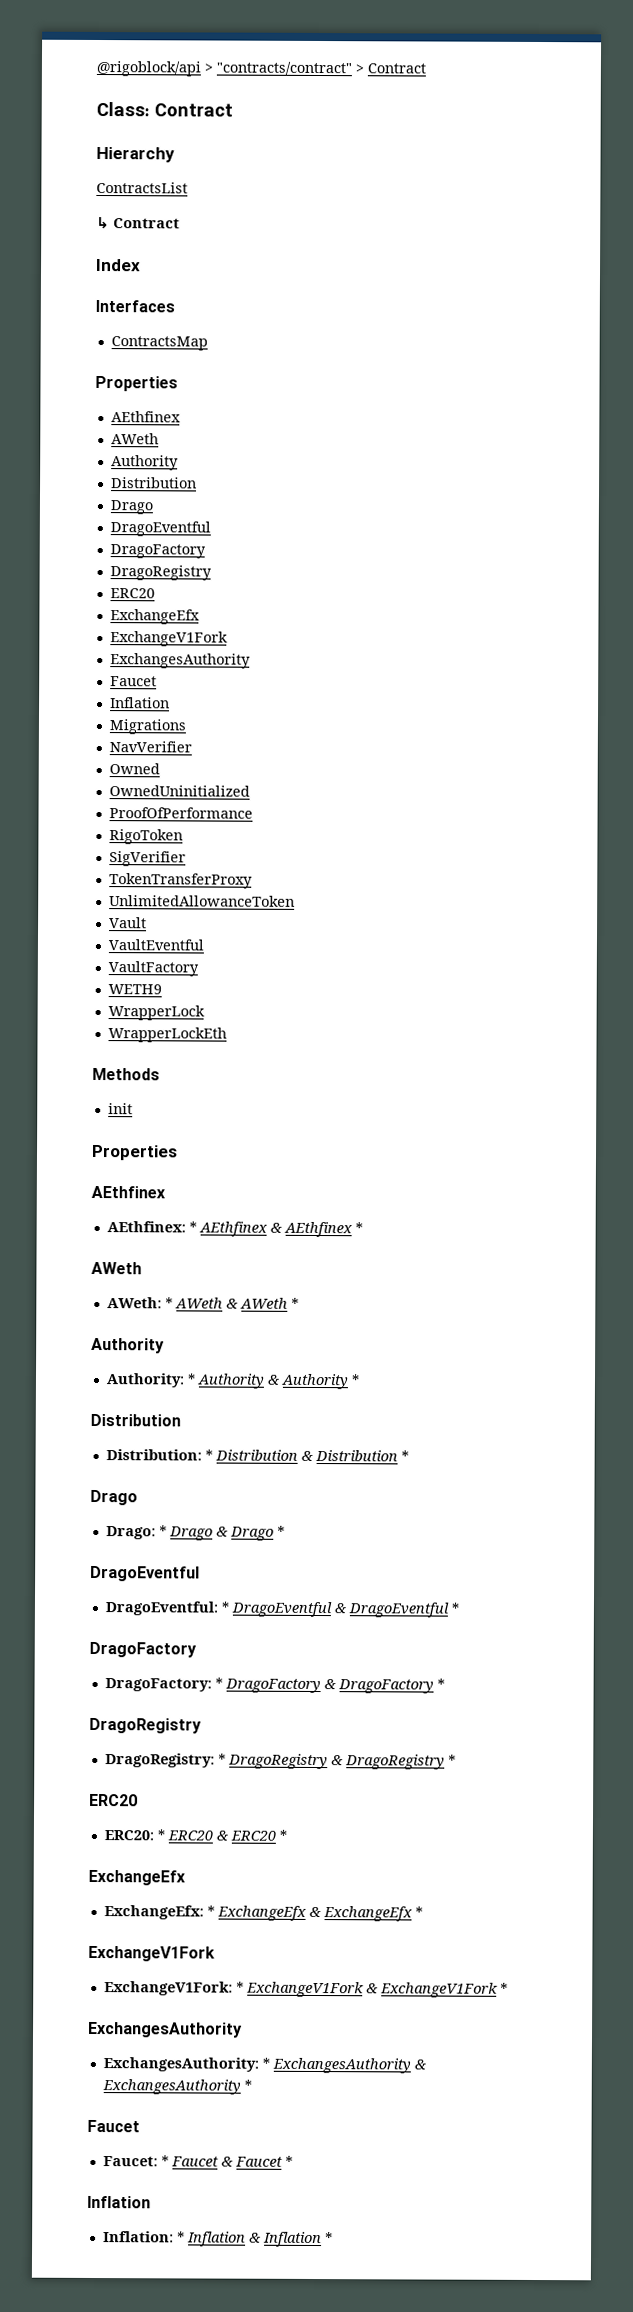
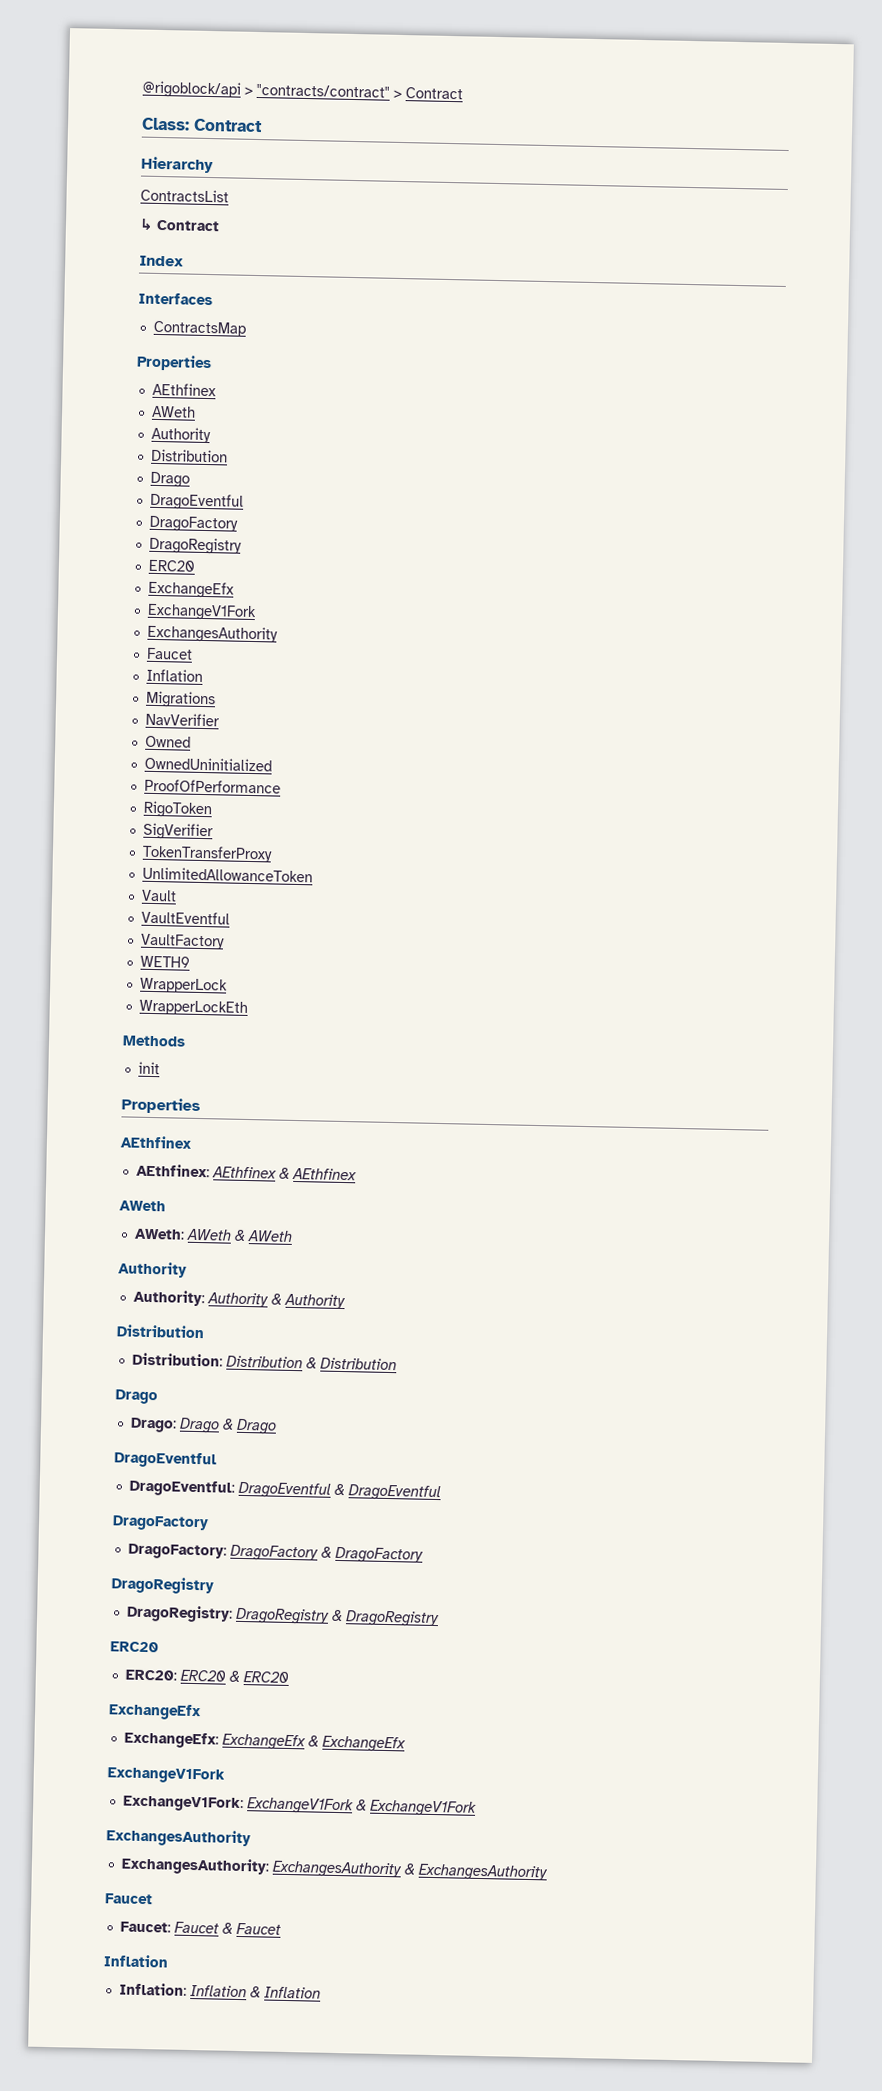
- AEthfinex: * AEthfinex & AEthfinex *
+ AEthfinex: AEthfinex & AEthfinex
- AWeth: * AWeth & AWeth *
+ AWeth: AWeth & AWeth
- Authority: * Authority & Authority *
+ Authority: Authority & Authority
- Distribution: * Distribution & Distribution *
+ Distribution: Distribution & Distribution
- Drago: * Drago & Drago *
+ Drago: Drago & Drago
- DragoEventful: * DragoEventful & DragoEventful *
+ DragoEventful: DragoEventful & DragoEventful
- DragoFactory: * DragoFactory & DragoFactory *
+ DragoFactory: DragoFactory & DragoFactory
- DragoRegistry: * DragoRegistry & DragoRegistry *
+ DragoRegistry: DragoRegistry & DragoRegistry
- ERC20: * ERC20 & ERC20 *
+ ERC20: ERC20 & ERC20
- ExchangeEfx: * ExchangeEfx & ExchangeEfx *
+ ExchangeEfx: ExchangeEfx & ExchangeEfx
- ExchangeV1Fork: * ExchangeV1Fork & ExchangeV1Fork *
+ ExchangeV1Fork: ExchangeV1Fork & ExchangeV1Fork
- ExchangesAuthority: * ExchangesAuthority & ExchangesAuthority *
+ ExchangesAuthority: ExchangesAuthority & ExchangesAuthority
- Faucet: * Faucet & Faucet *
+ Faucet: Faucet & Faucet
- Inflation: * Inflation & Inflation *
+ Inflation: Inflation & Inflation

